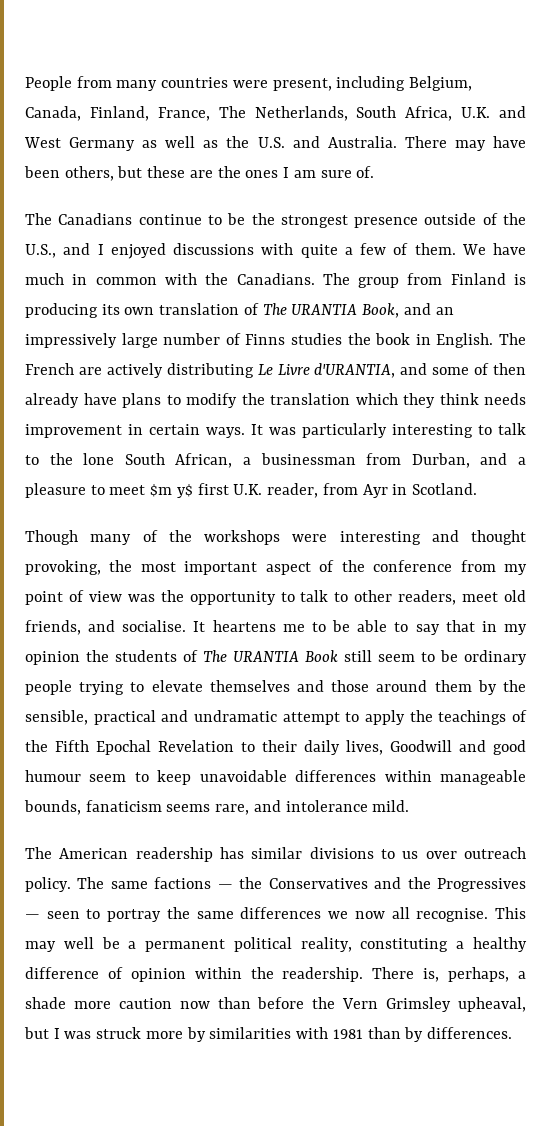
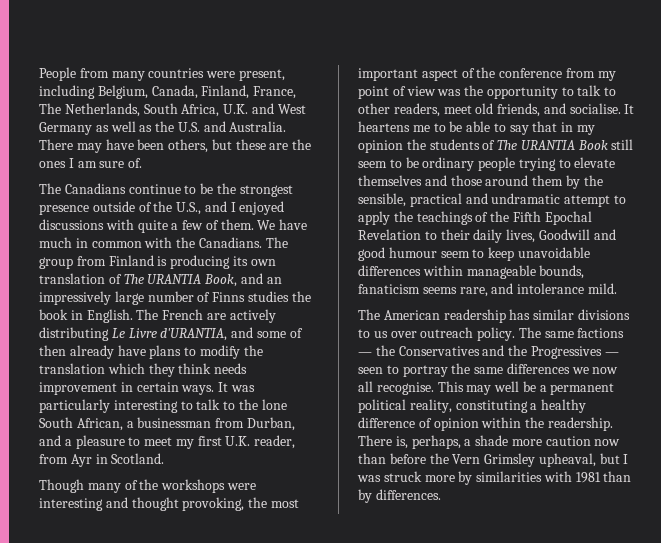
- It was particularly interesting to talk to the lone South African, a businessman from Durban, and a pleasure to meet $m y$ first U.K. reader, from Ayr in Scotland.
+ It was particularly interesting to talk to the lone South African, a businessman from Durban, and a pleasure to meet my first U.K. reader, from Ayr in Scotland.

